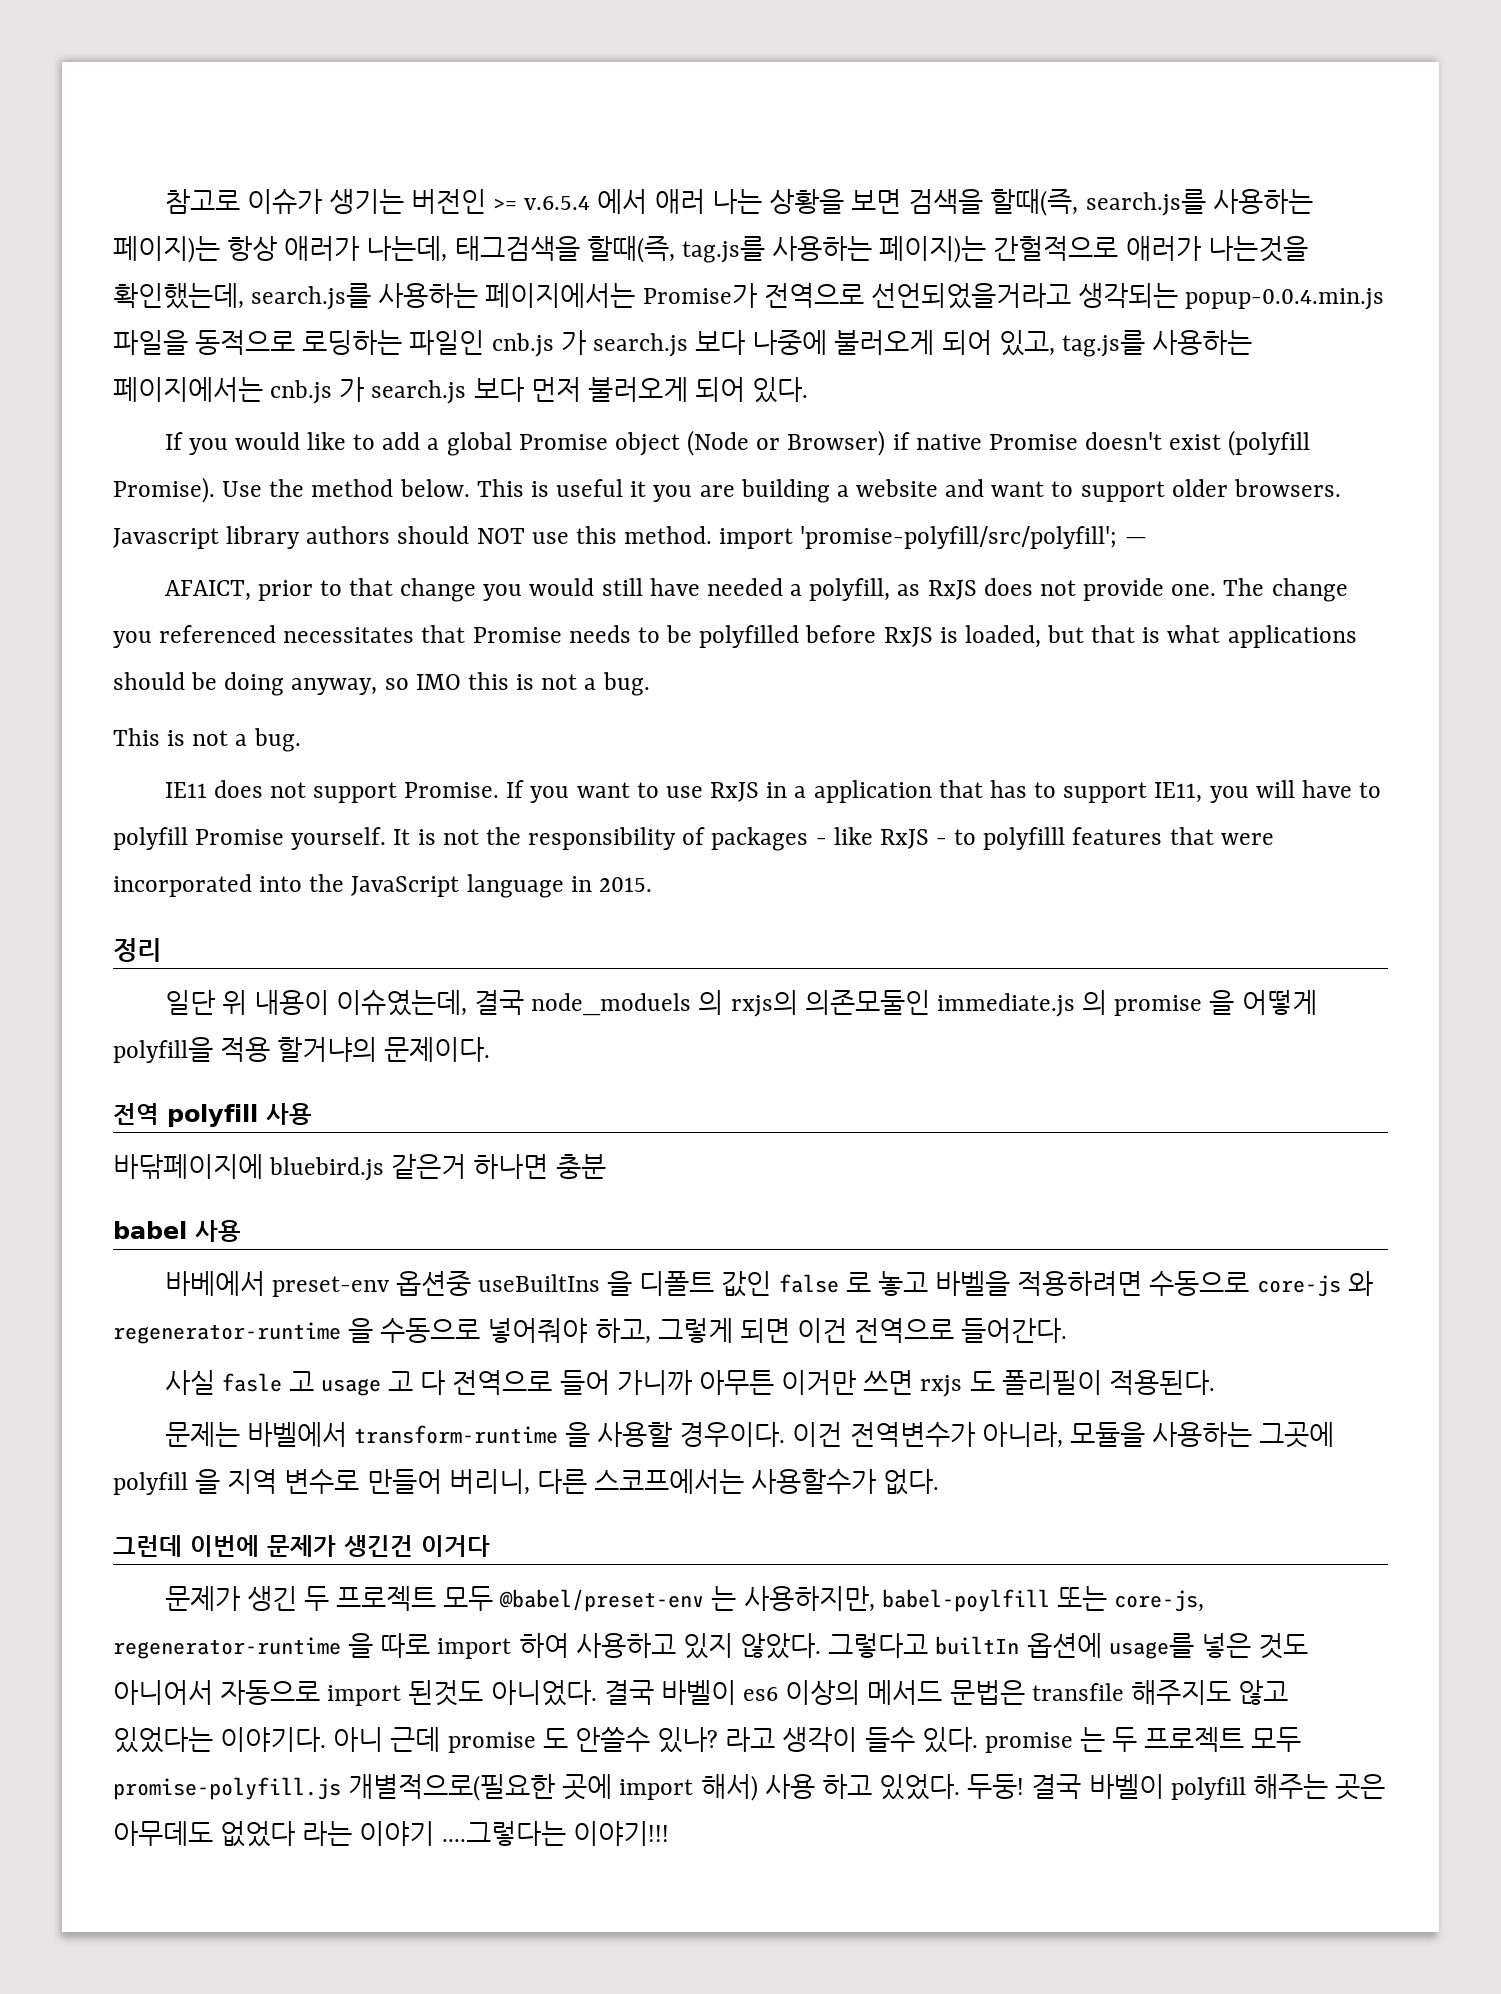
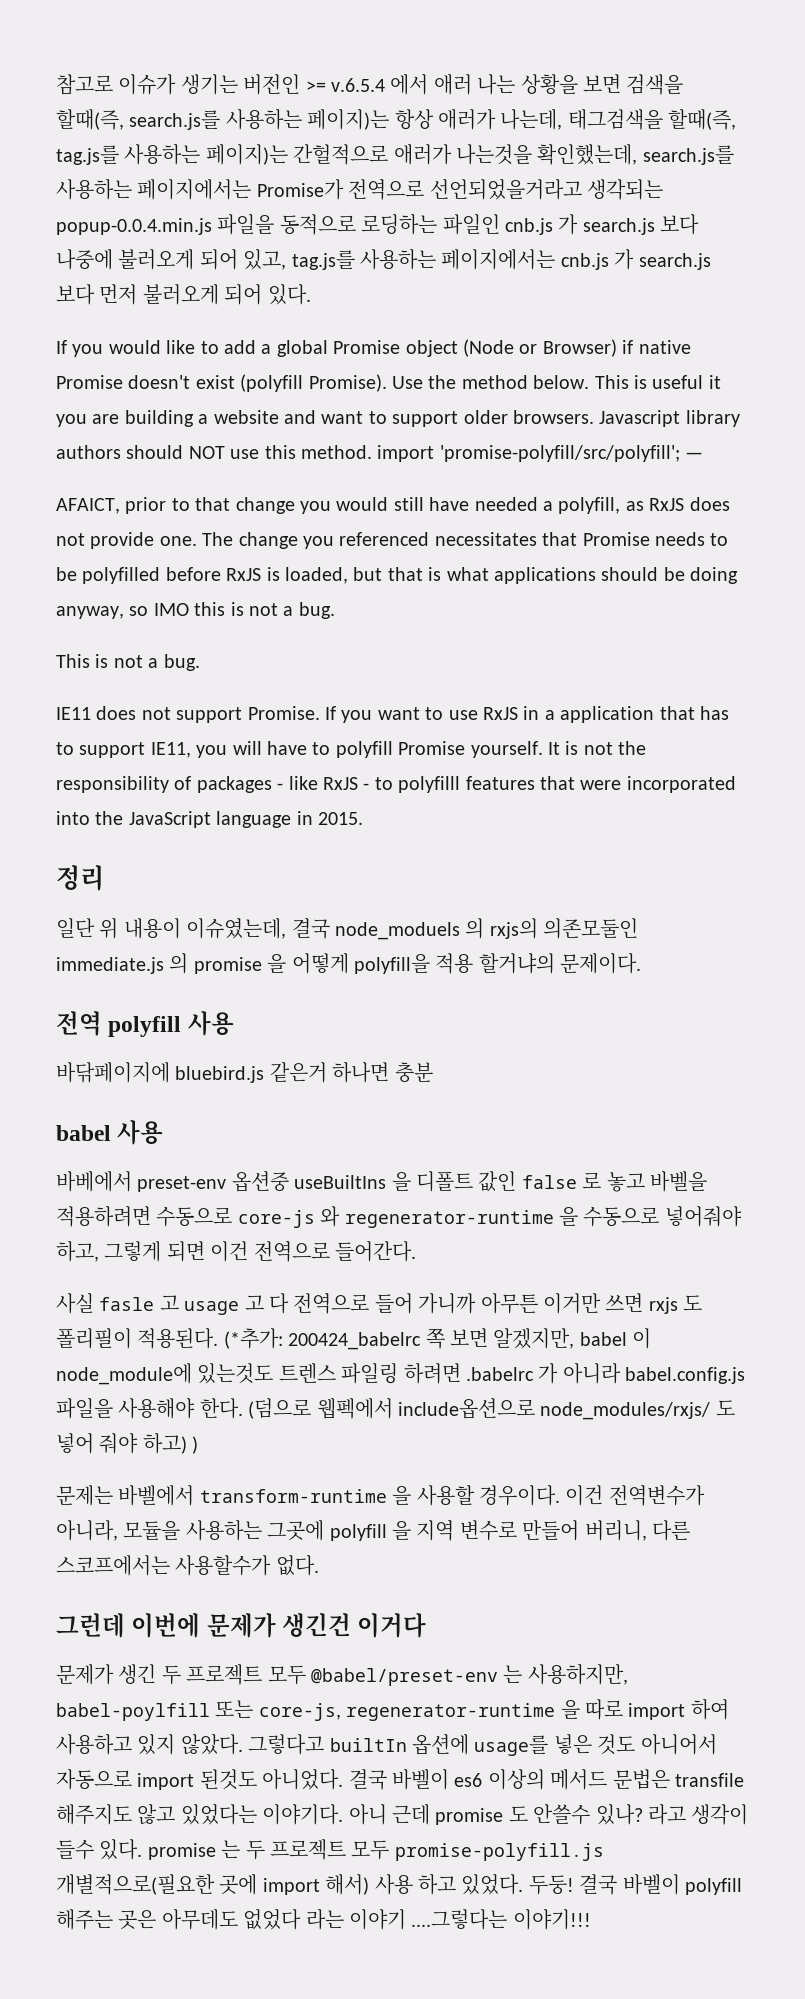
+ (*추가: 200424_babelrc 쪽 보면 알겠지만, babel 이 node_module에 있는것도 트렌스 파일링 하려면 .babelrc 가 아니라 babel.config.js 파일을 사용해야 한다. (덤으로 웹펙에서 include옵션으로 node_modules/rxjs/ 도 넣어 줘야 하고) )

